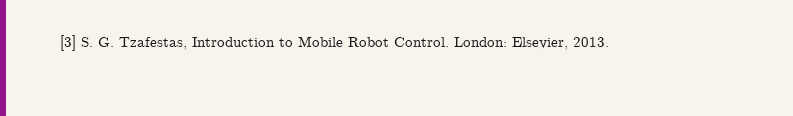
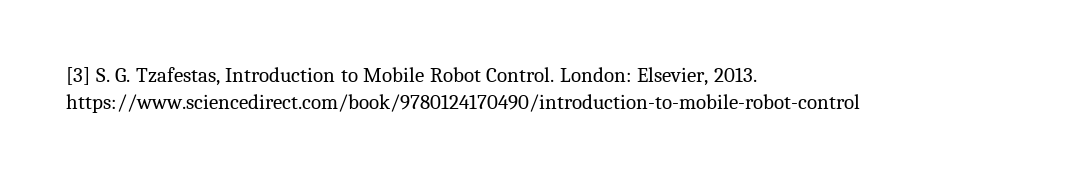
- London: Elsevier, 2013.
+ London: Elsevier, 2013. https://www.sciencedirect.com/book/9780124170490/introduction-to-mobile-robot-control

